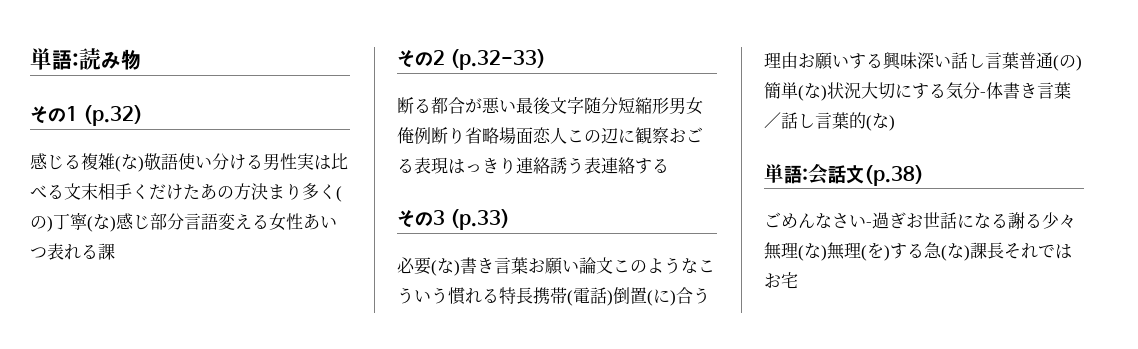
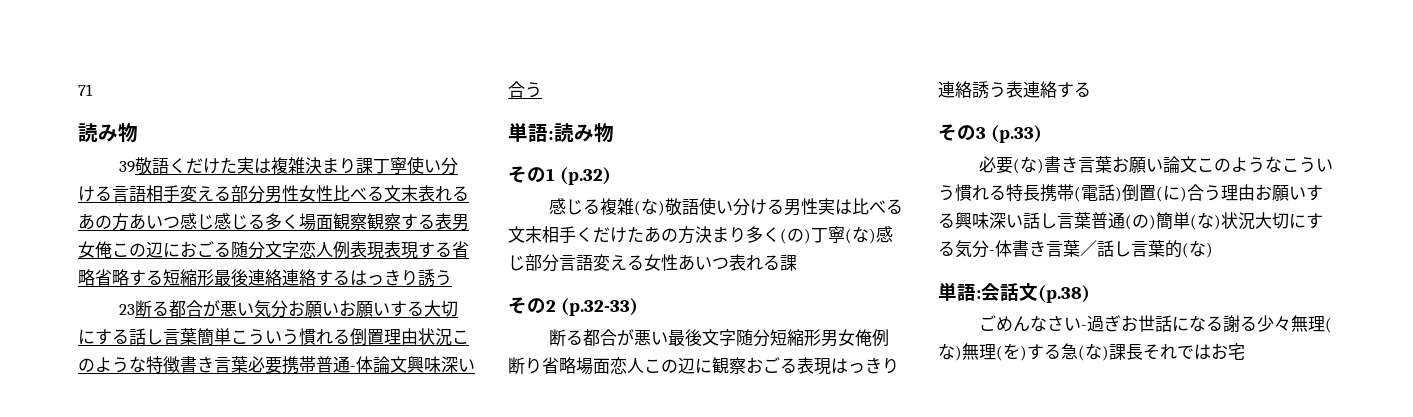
+ 71
+ 読み物
+ 39敬語くだけた実は複雑決まり課丁寧使い分ける言語相手変える部分男性女性比べる文末表れるあの方あいつ感じ感じる多く場面観察観察する表男女俺この辺におごる随分文字恋人例表現表現する省略省略する短縮形最後連絡連絡するはっきり誘う
+ 23断る都合が悪い気分お願いお願いする大切にする話し言葉簡単こういう慣れる倒置理由状況このような特徴書き言葉必要携帯普通-体論文興味深い合う

